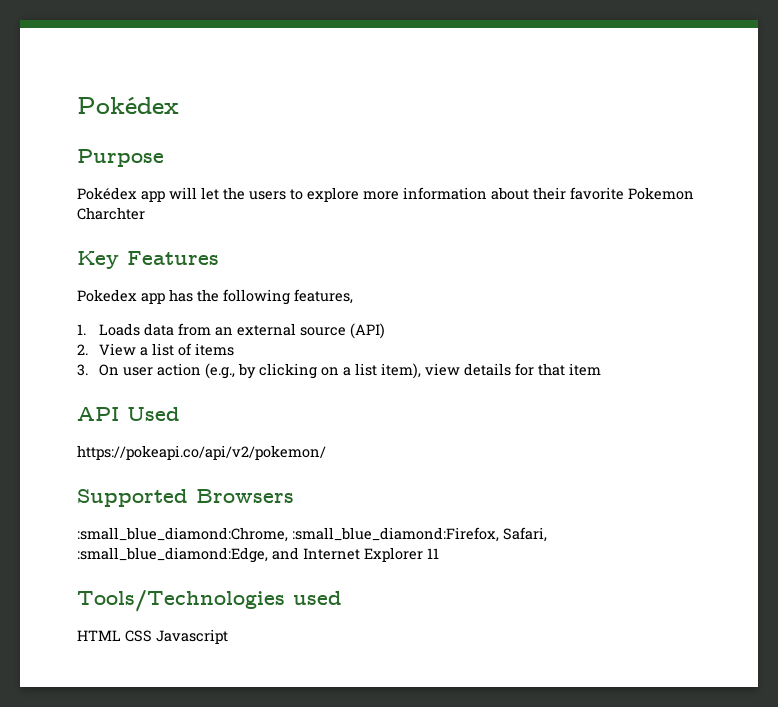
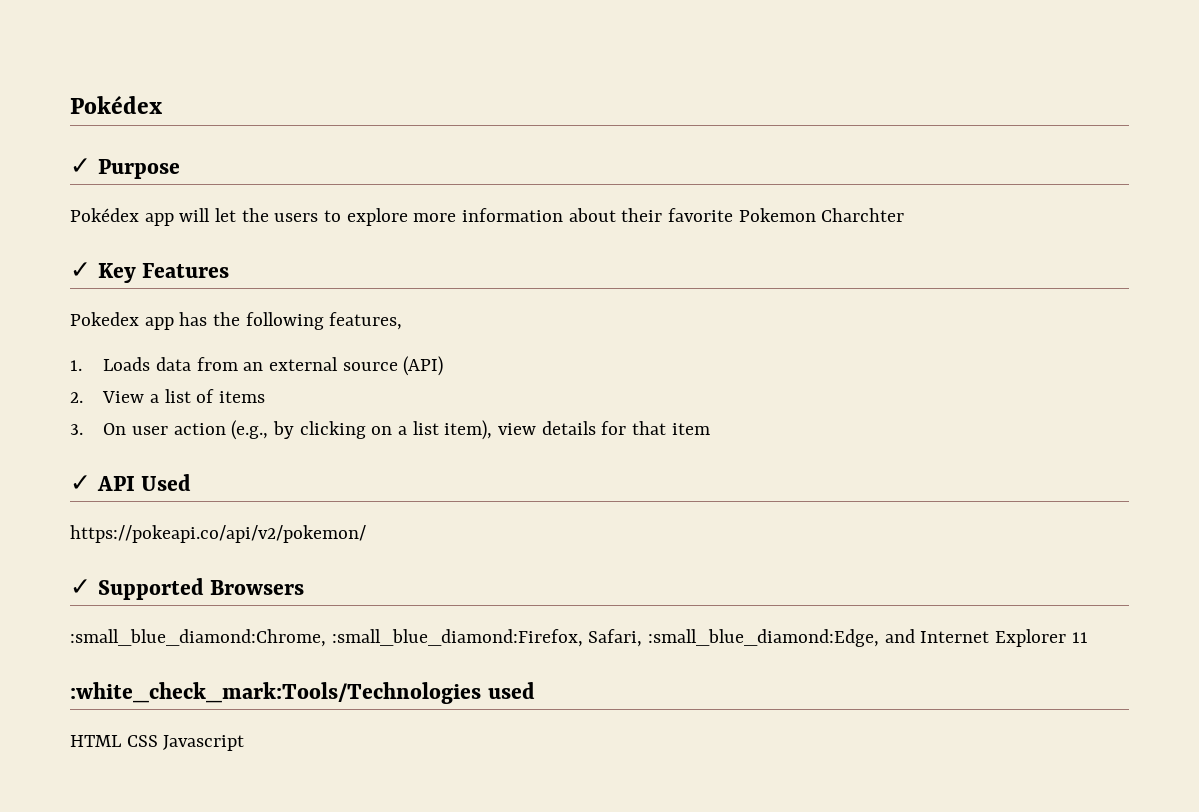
- Purpose
+ ✓ Purpose
- Key Features
+ ✓ Key Features
- API Used
+ ✓ API Used
- Supported Browsers
+ ✓ Supported Browsers
- Tools/Technologies used
+ :white_check_mark:Tools/Technologies used

